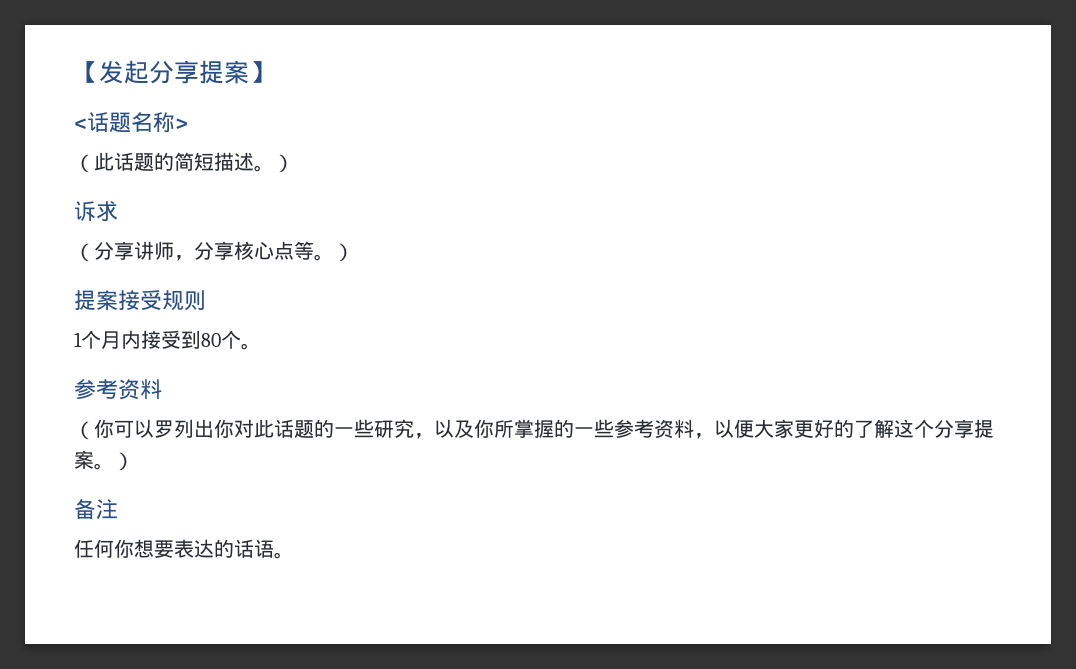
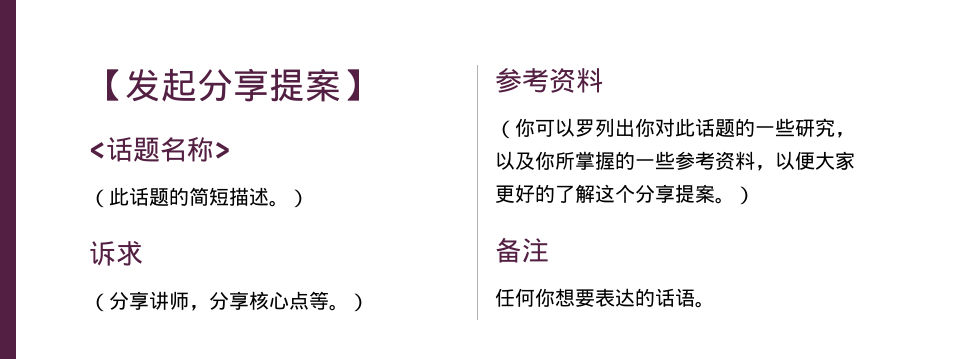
- 提案接受规则
- 1个月内接受到80个。

